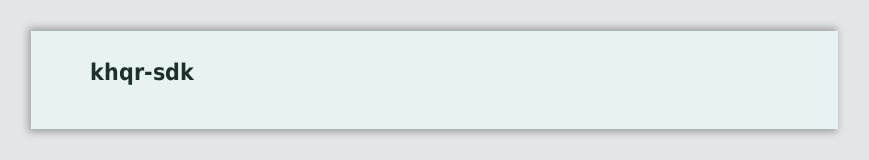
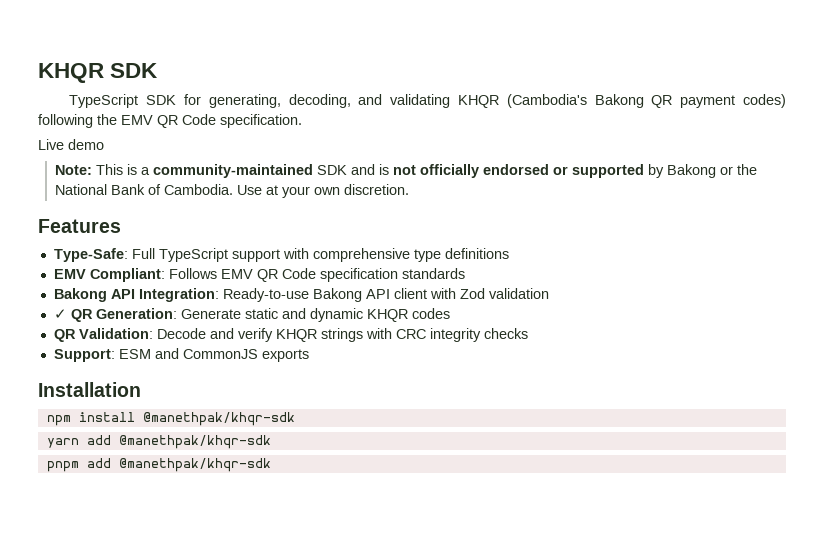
- khqr-sdk
+ KHQR SDK
+ TypeScript SDK for generating, decoding, and validating KHQR (Cambodia's Bakong QR payment codes) following the EMV QR Code specification.
+ Live demo
+ Note: This is a community-maintained SDK and is not officially endorsed or supported by Bakong or the National Bank of Cambodia. Use at your own discretion.
+ Features
+ Type-Safe: Full TypeScript support with comprehensive type definitions
+ EMV Compliant: Follows EMV QR Code specification standards
+ Bakong API Integration: Ready-to-use Bakong API client with Zod validation
+ ✓ QR Generation: Generate static and dynamic KHQR codes
+ QR Validation: Decode and verify KHQR strings with CRC integrity checks
+ Support: ESM and CommonJS exports
+ Installation
+ npm install @manethpak/khqr-sdk
+ yarn add @manethpak/khqr-sdk
+ pnpm add @manethpak/khqr-sdk

